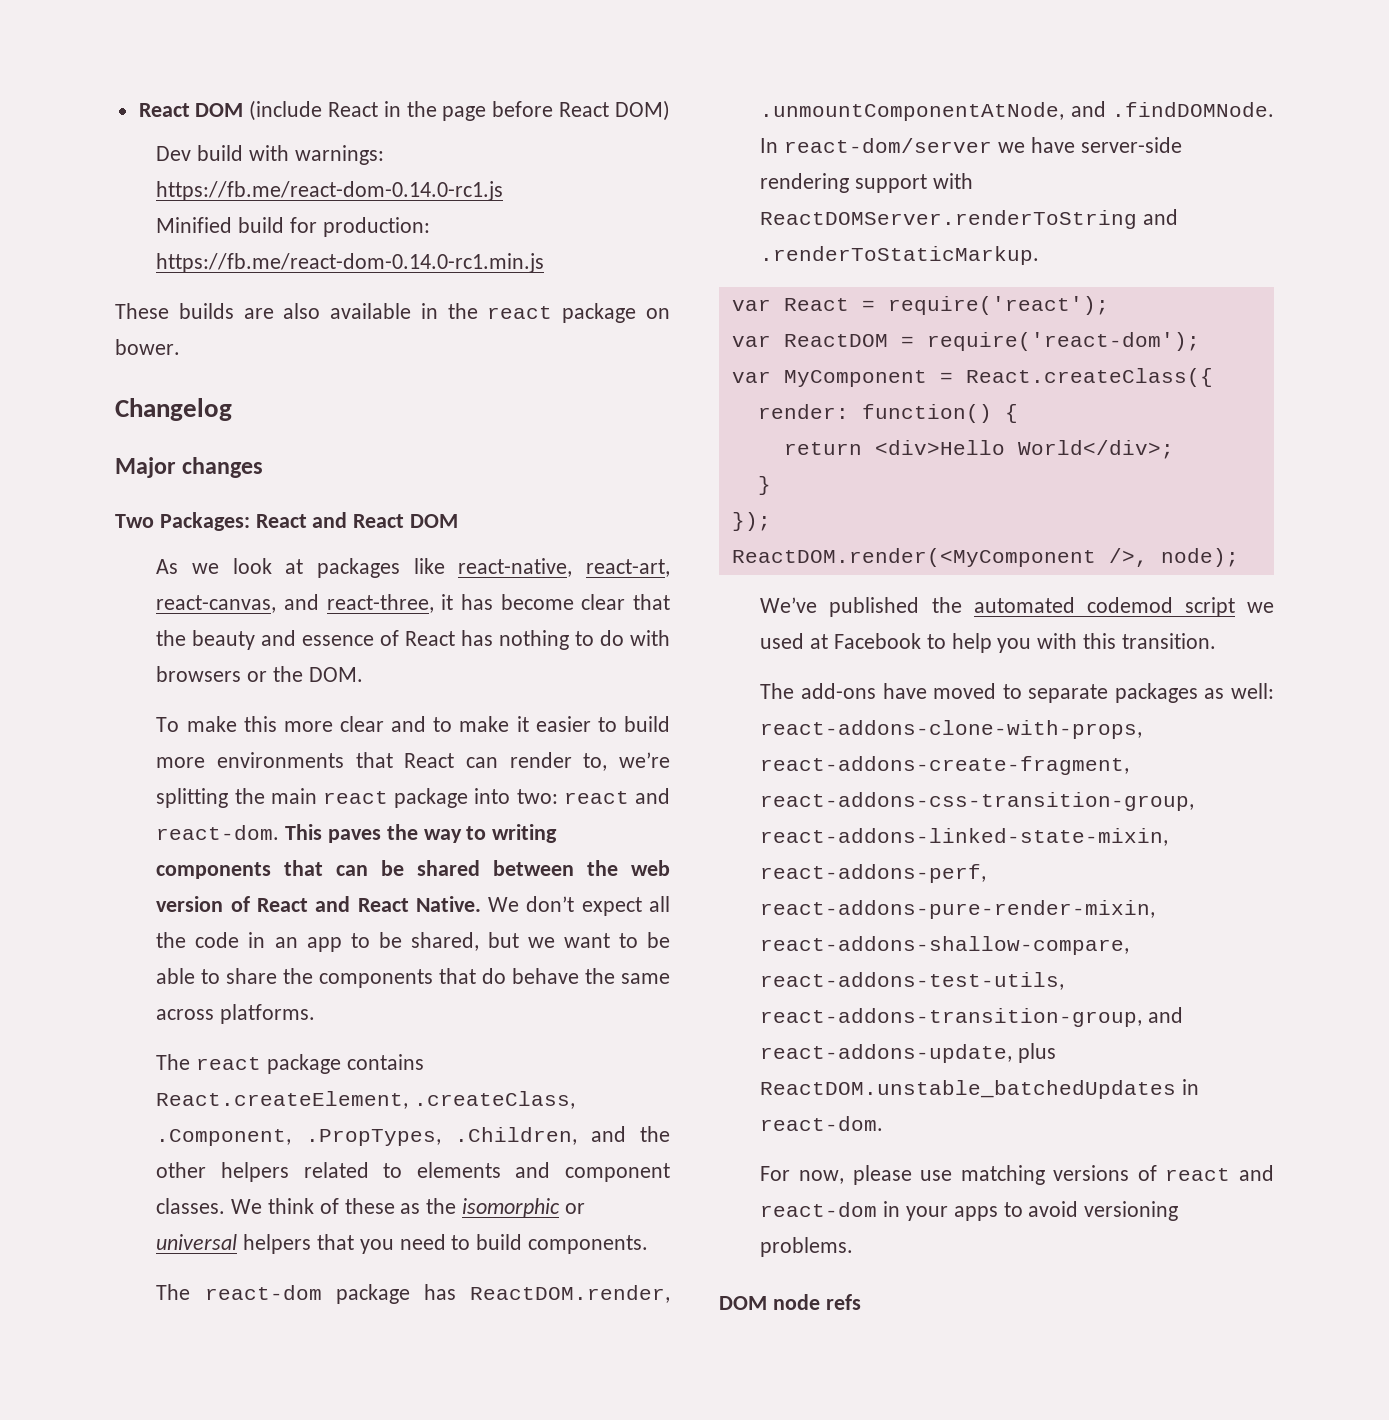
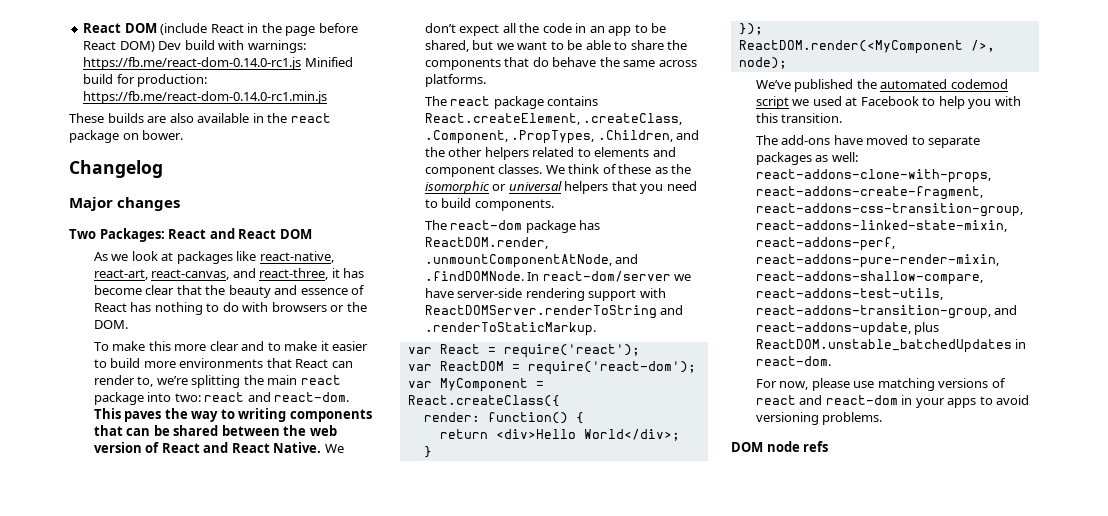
- React DOM (include React in the page before React DOM)
- Dev build with warnings: https://fb.me/react-dom-0.14.0-rc1.js
- Minified build for production: https://fb.me/react-dom-0.14.0-rc1.min.js
+ React DOM (include React in the page before React DOM) Dev build with warnings: https://fb.me/react-dom-0.14.0-rc1.js Minified build for production: https://fb.me/react-dom-0.14.0-rc1.min.js

